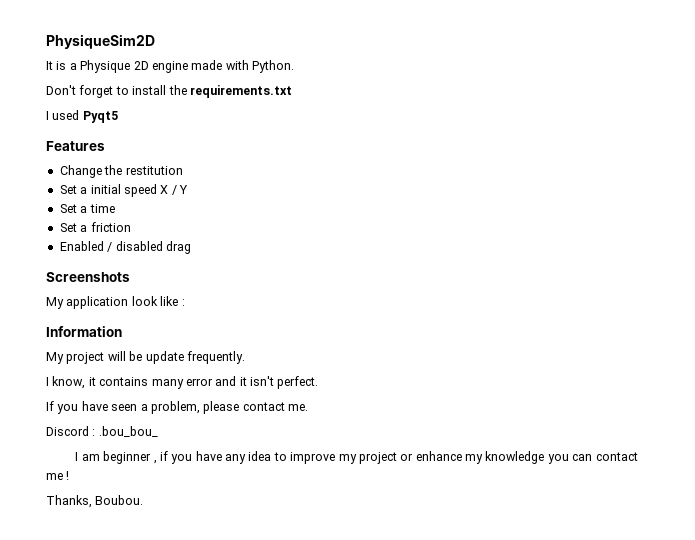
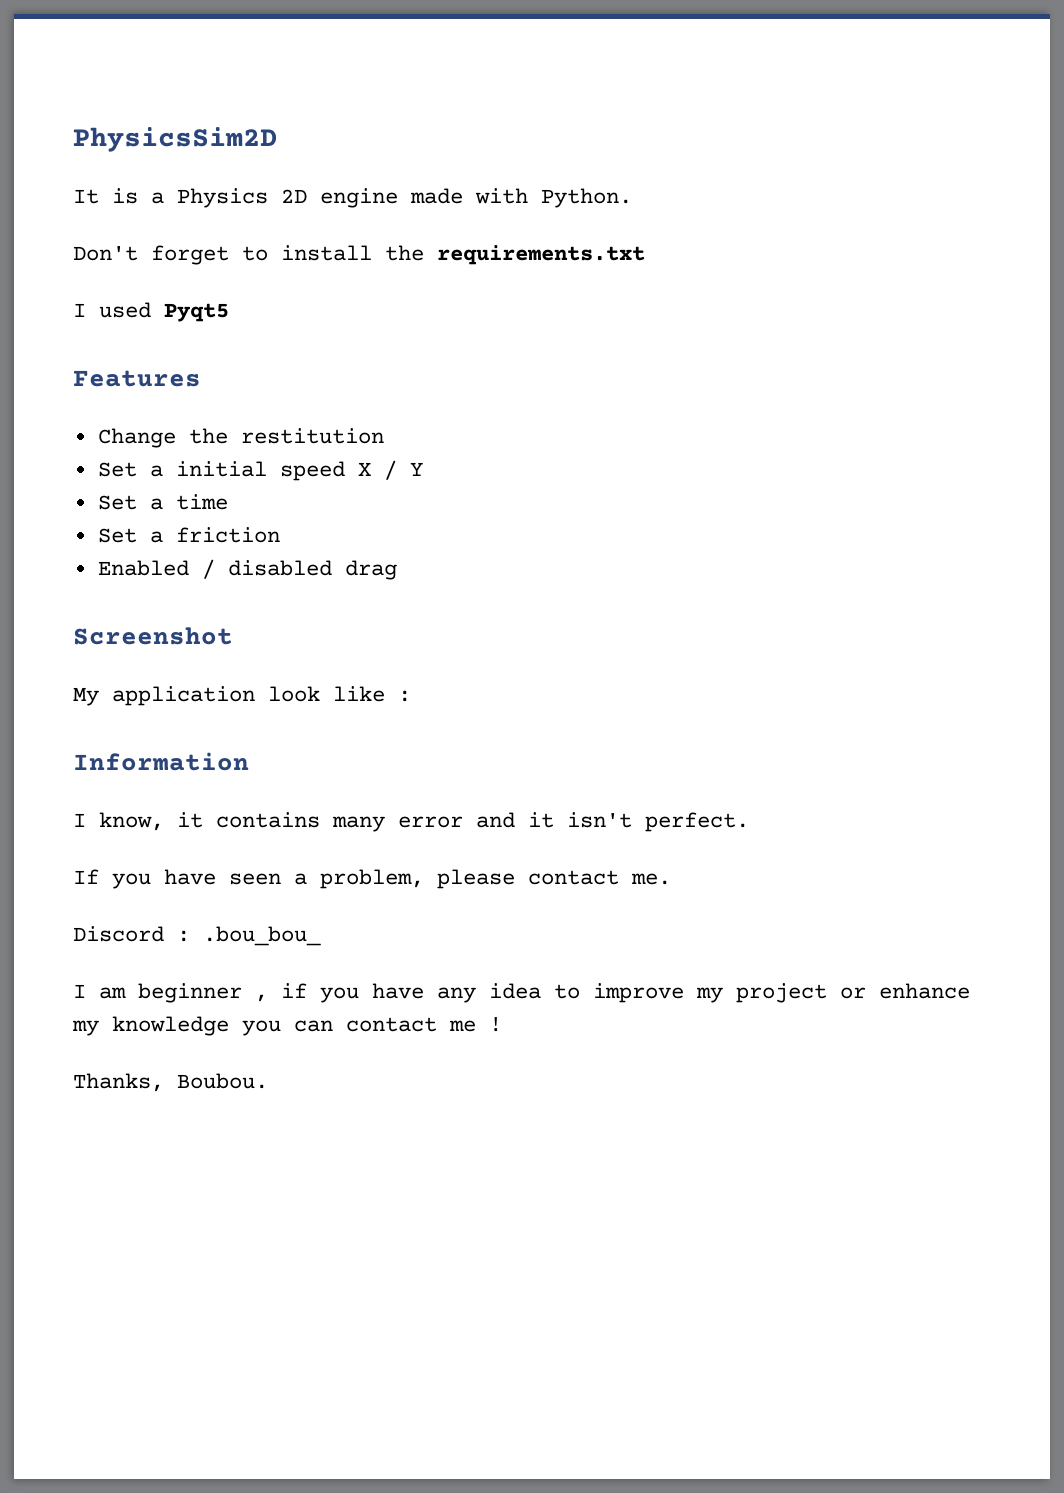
- PhysiqueSim2D
+ PhysicsSim2D
- It is a Physique 2D engine made with Python.
+ It is a Physics 2D engine made with Python.
- Screenshots
+ Screenshot
- My project will be update frequently.

